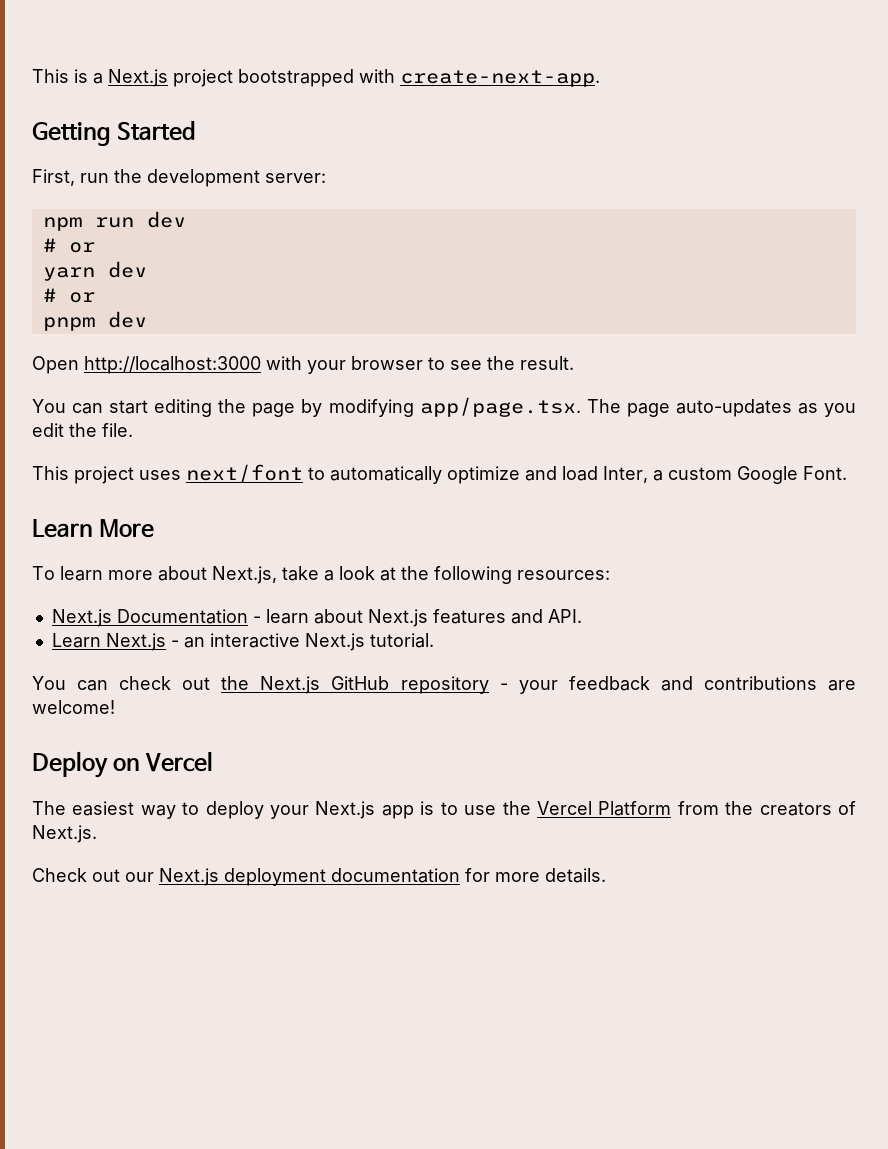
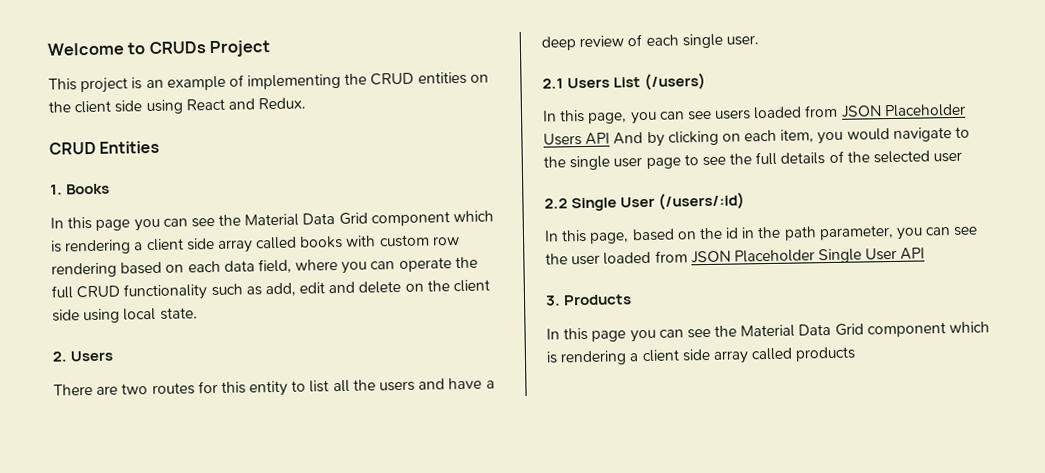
- This is a Next.js project bootstrapped with create-next-app.
- Getting Started
- First, run the development server:
- npm run dev
- # or
- yarn dev
- # or
- pnpm dev
- Open http://localhost:3000 with your browser to see the result.
- You can start editing the page by modifying app/page.tsx. The page auto-updates as you edit the file.
- This project uses next/font to automatically optimize and load Inter, a custom Google Font.
- Learn More
- To learn more about Next.js, take a look at the following resources:
- Next.js Documentation - learn about Next.js features and API.
- Learn Next.js - an interactive Next.js tutorial.
- You can check out the Next.js GitHub repository - your feedback and contributions are welcome!
- Deploy on Vercel
- The easiest way to deploy your Next.js app is to use the Vercel Platform from the creators of Next.js.
- Check out our Next.js deployment documentation for more details.
+ Welcome to CRUDs Project
+ This project is an example of implementing the CRUD entities on the client side using React and Redux.
+ CRUD Entities
+ 1. Books
+ In this page you can see the Material Data Grid component which is rendering a client side array called books with custom row rendering based on each data field, where you can operate the full CRUD functionality such as add, edit and delete on the client side using local state.
+ 2. Users
+ There are two routes for this entity to list all the users and have a deep review of each single user.
+ 2.1 Users List (/users)
+ In this page, you can see users loaded from JSON Placeholder Users API And by clicking on each item, you would navigate to the single user page to see the full details of the selected user
+ 2.2 Single User (/users/:id)
+ In this page, based on the id in the path parameter, you can see the user loaded from JSON Placeholder Single User API
+ 3. Products
+ In this page you can see the Material Data Grid component which is rendering a client side array called products

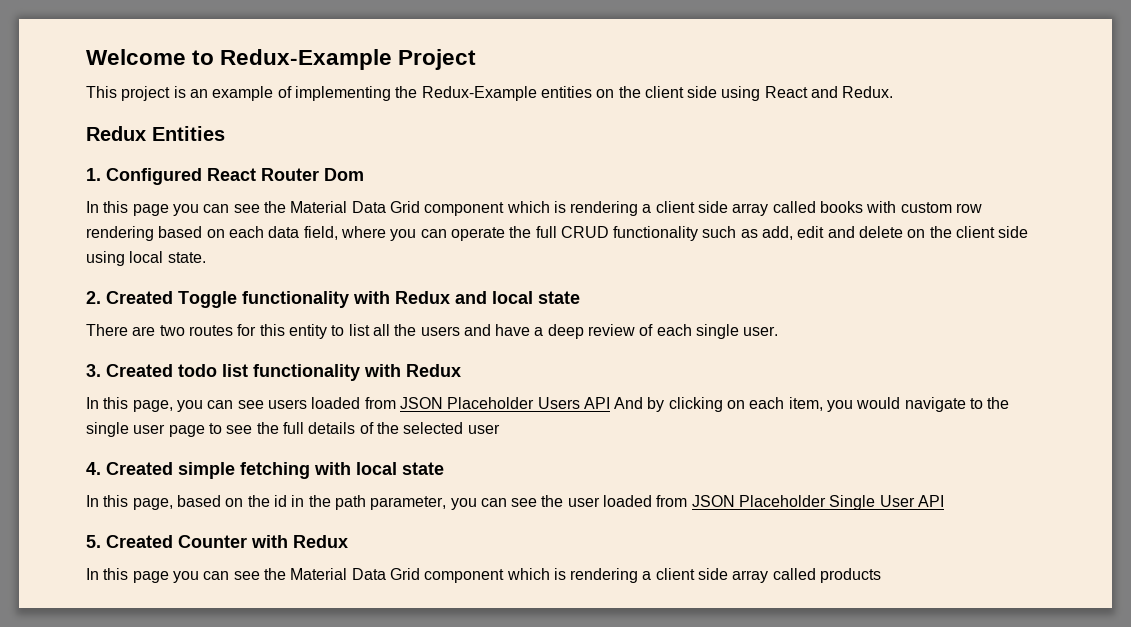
- Welcome to CRUDs Project
+ Welcome to Redux-Example Project
- This project is an example of implementing the CRUD entities on the client side using React and Redux.
+ This project is an example of implementing the Redux-Example entities on the client side using React and Redux.
- CRUD Entities
+ Redux Entities
- 1. Books
+ 1. Configured React Router Dom
- 2. Users
+ 2. Created Toggle functionality with Redux and local state
- 2.1 Users List (/users)
+ 3. Created todo list functionality with Redux
- 2.2 Single User (/users/:id)
+ 4. Created simple fetching with local state
- 3. Products
+ 5. Created Counter with Redux

